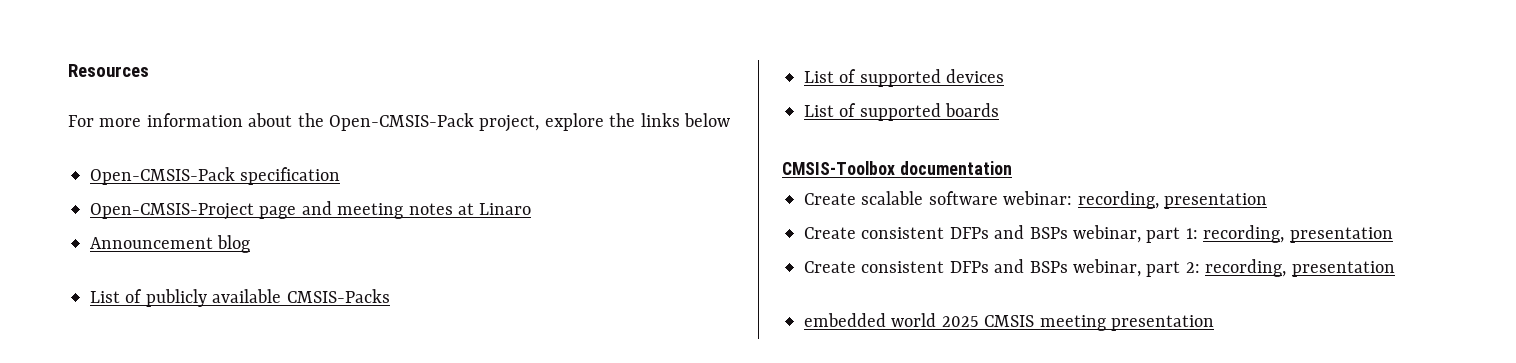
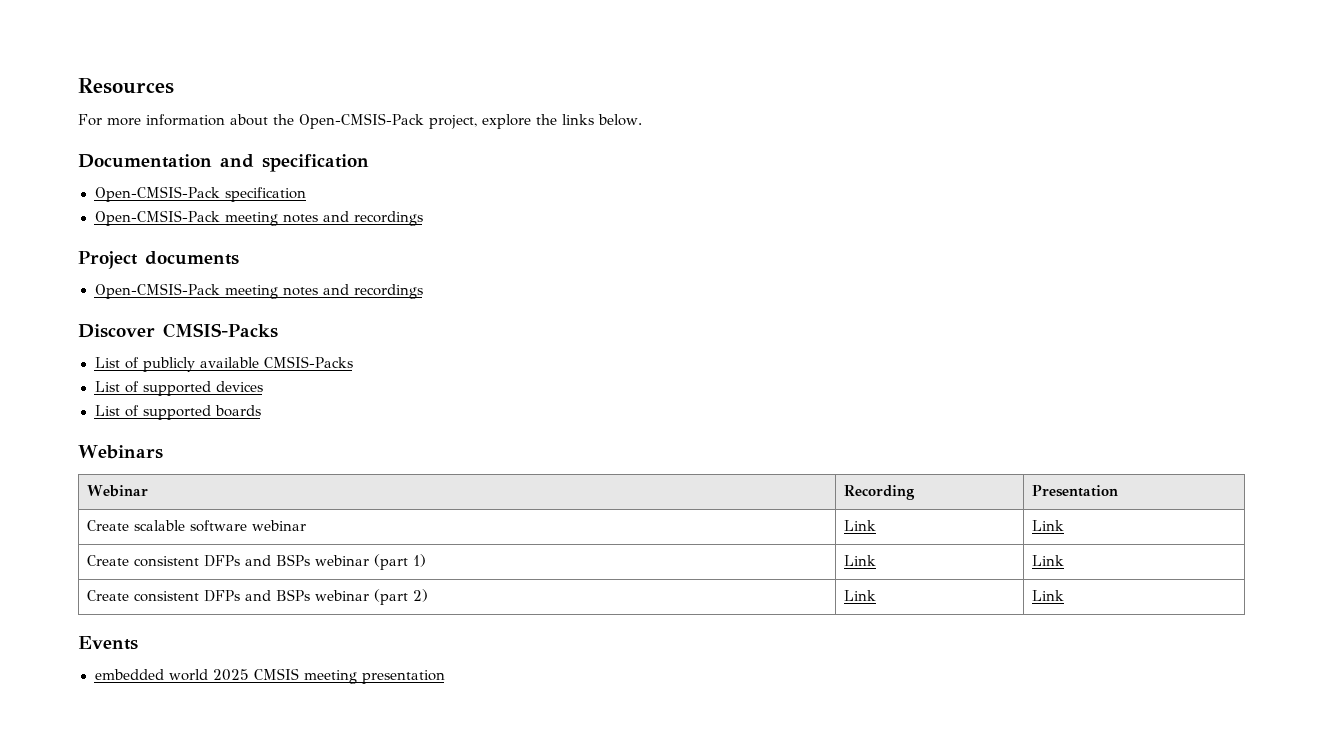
- For more information about the Open-CMSIS-Pack project, explore the links below
+ For more information about the Open-CMSIS-Pack project, explore the links below.
+ Documentation and specification
  Open-CMSIS-Pack specification
- Open-CMSIS-Project page and meeting notes at Linaro
- Announcement blog
+ Open-CMSIS-Pack meeting notes and recordings
+ Project documents
+ Open-CMSIS-Pack meeting notes and recordings
+ Discover CMSIS-Packs
- CMSIS-Toolbox documentation
- Create scalable software webinar: recording, presentation
- Create consistent DFPs and BSPs webinar, part 1: recording, presentation
- Create consistent DFPs and BSPs webinar, part 2: recording, presentation
+ Webinars
+ Webinar | Recording | Presentation
+ Create scalable software webinar | Link | Link
+ Create consistent DFPs and BSPs webinar (part 1) | Link | Link
+ Create consistent DFPs and BSPs webinar (part 2) | Link | Link
+ Events

